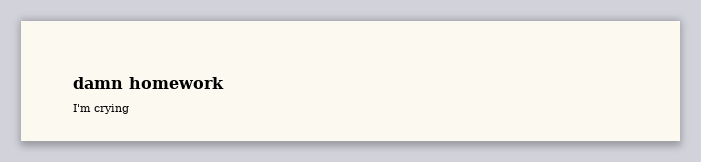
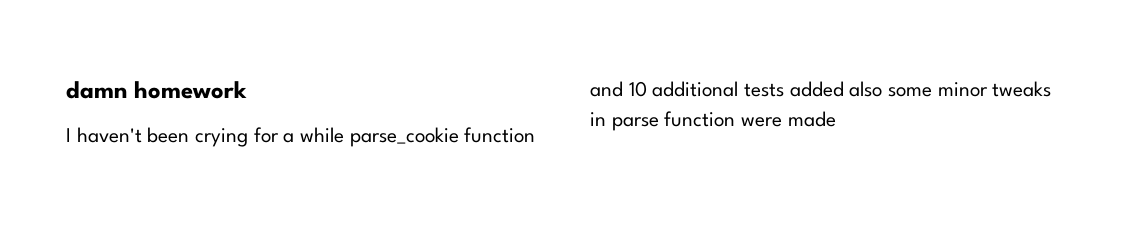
- I'm crying
+ I haven't been crying for a while parse_cookie function and 10 additional tests added also some minor tweaks in parse function were made

